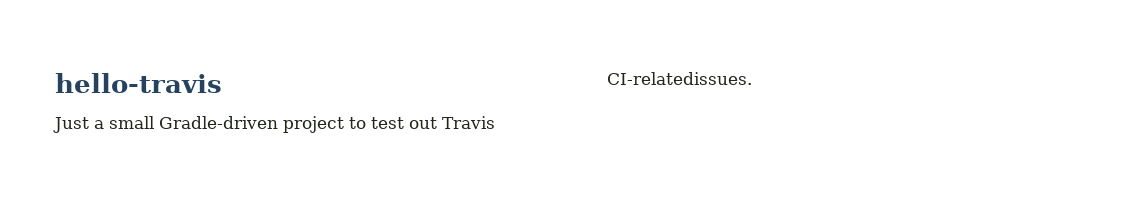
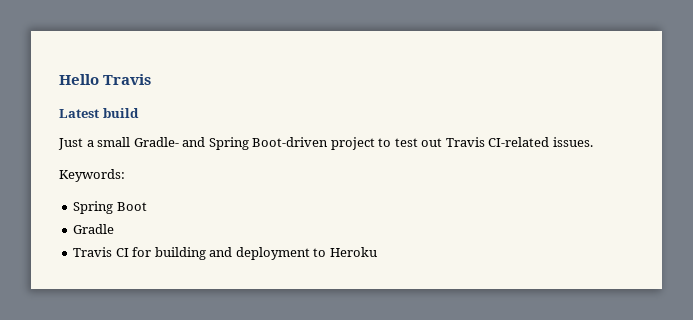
- hello-travis
+ Hello Travis
+ Latest build
- Just a small Gradle-driven project to test out Travis CI-relatedissues.
+ Just a small Gradle- and Spring Boot-driven project to test out Travis CI-related issues.
+ Keywords:
+ Spring Boot
+ Gradle
+ Travis CI for building and deployment to Heroku

